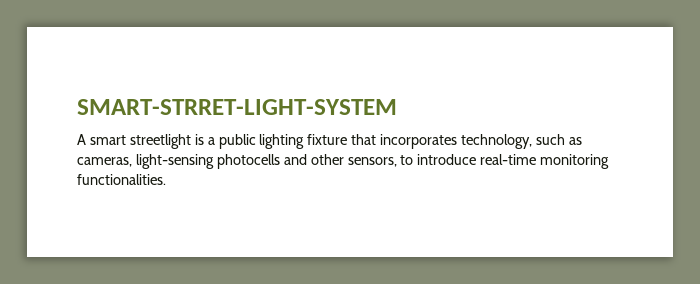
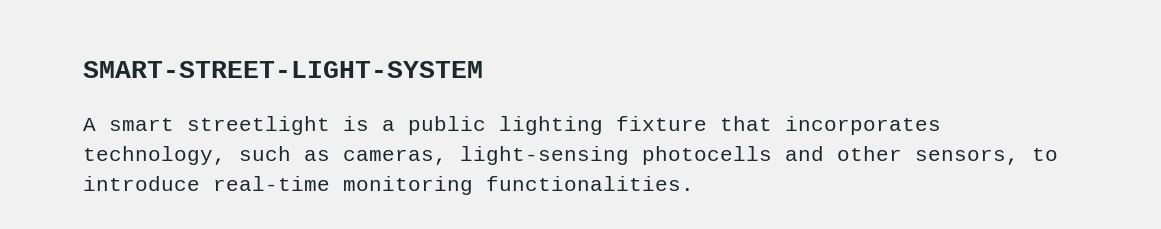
- SMART-STRRET-LIGHT-SYSTEM
+ SMART-STREET-LIGHT-SYSTEM

